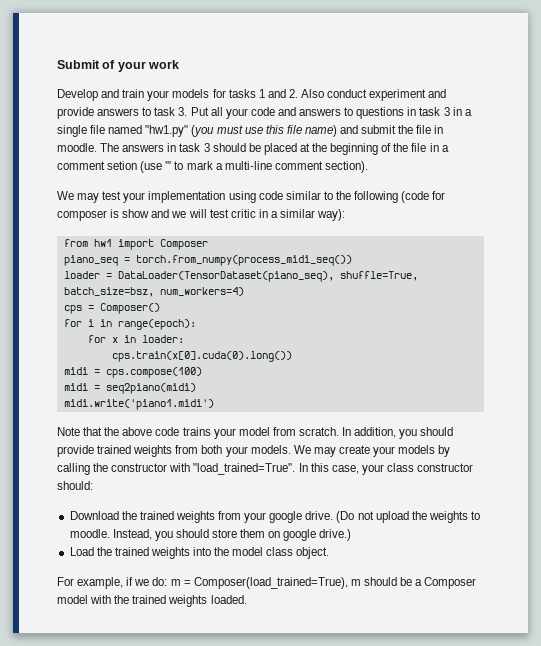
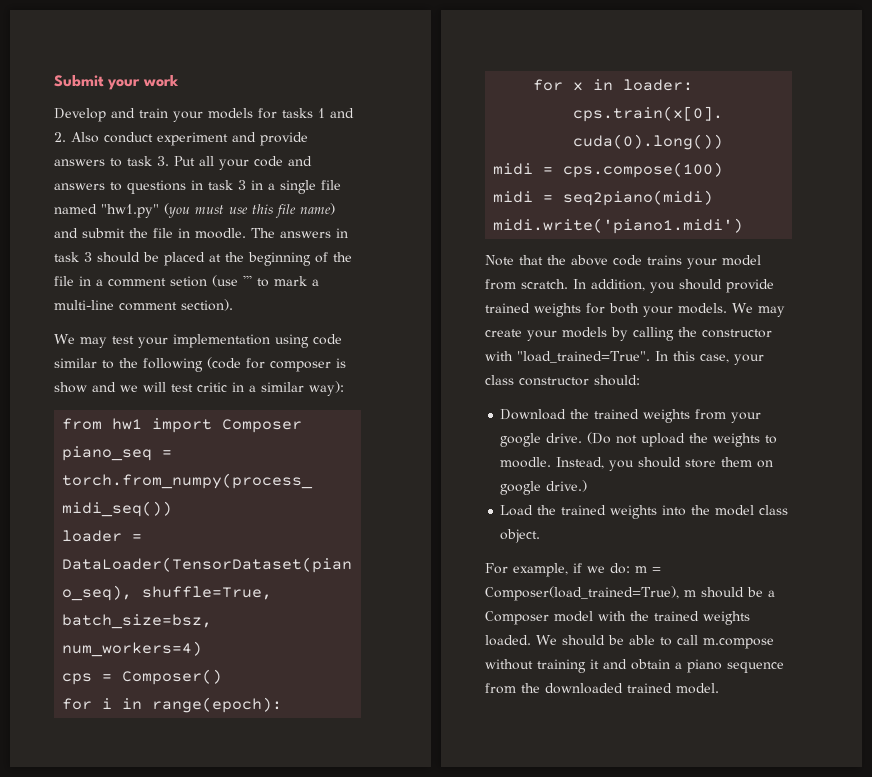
- Submit of your work
+ Submit your work
- In addition, you should provide trained weights from both your models.
+ In addition, you should provide trained weights for both your models.
+ We should be able to call m.compose without training it and obtain a piano sequence from the downloaded trained model.

